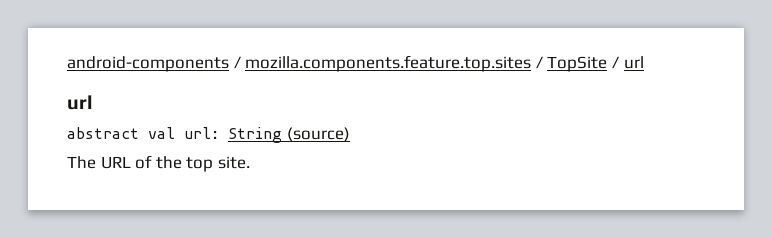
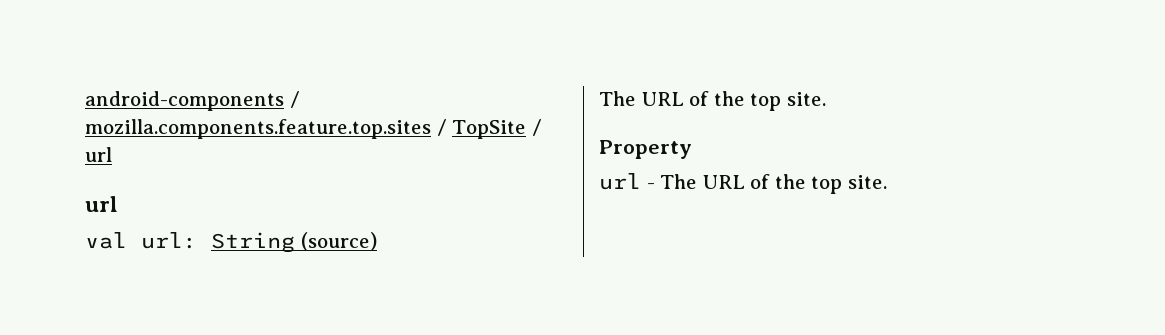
- abstract val url: String (source)
+ val url: String (source)
+ Property
+ url - The URL of the top site.

